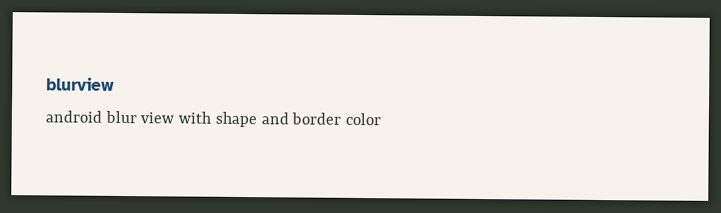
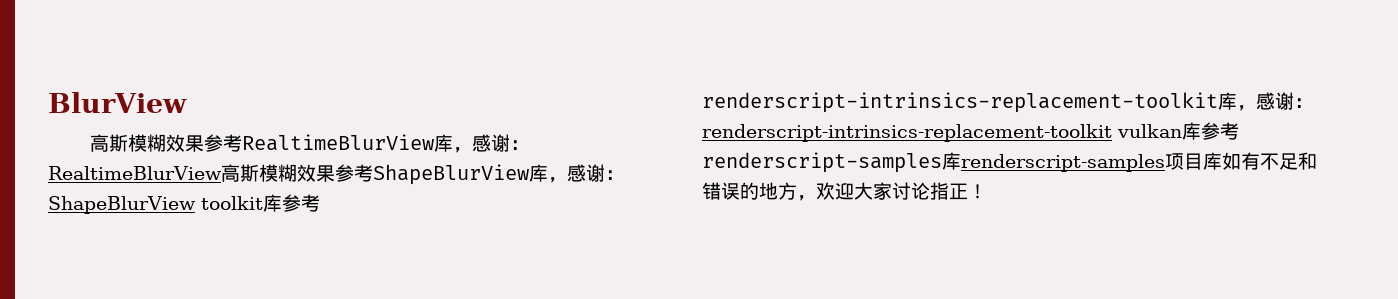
- blurview
- android blur view with shape and border color
+ BlurView
+ 高斯模糊效果参考RealtimeBlurView库，感谢：RealtimeBlurView高斯模糊效果参考ShapeBlurView库，感谢：ShapeBlurView toolkit库参考renderscript-intrinsics-replacement-toolkit库，感谢：renderscript-intrinsics-replacement-toolkit vulkan库参考renderscript-samples库renderscript-samples项目库如有不足和错误的地方，欢迎大家讨论指正！

